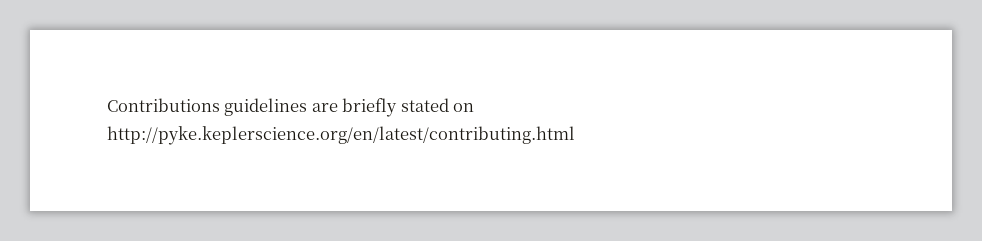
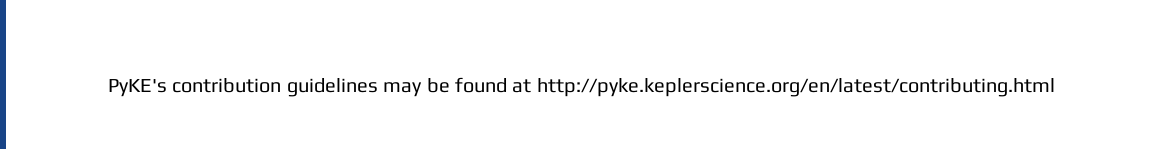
- Contributions guidelines are briefly stated on http://pyke.keplerscience.org/en/latest/contributing.html
+ PyKE's contribution guidelines may be found at http://pyke.keplerscience.org/en/latest/contributing.html

